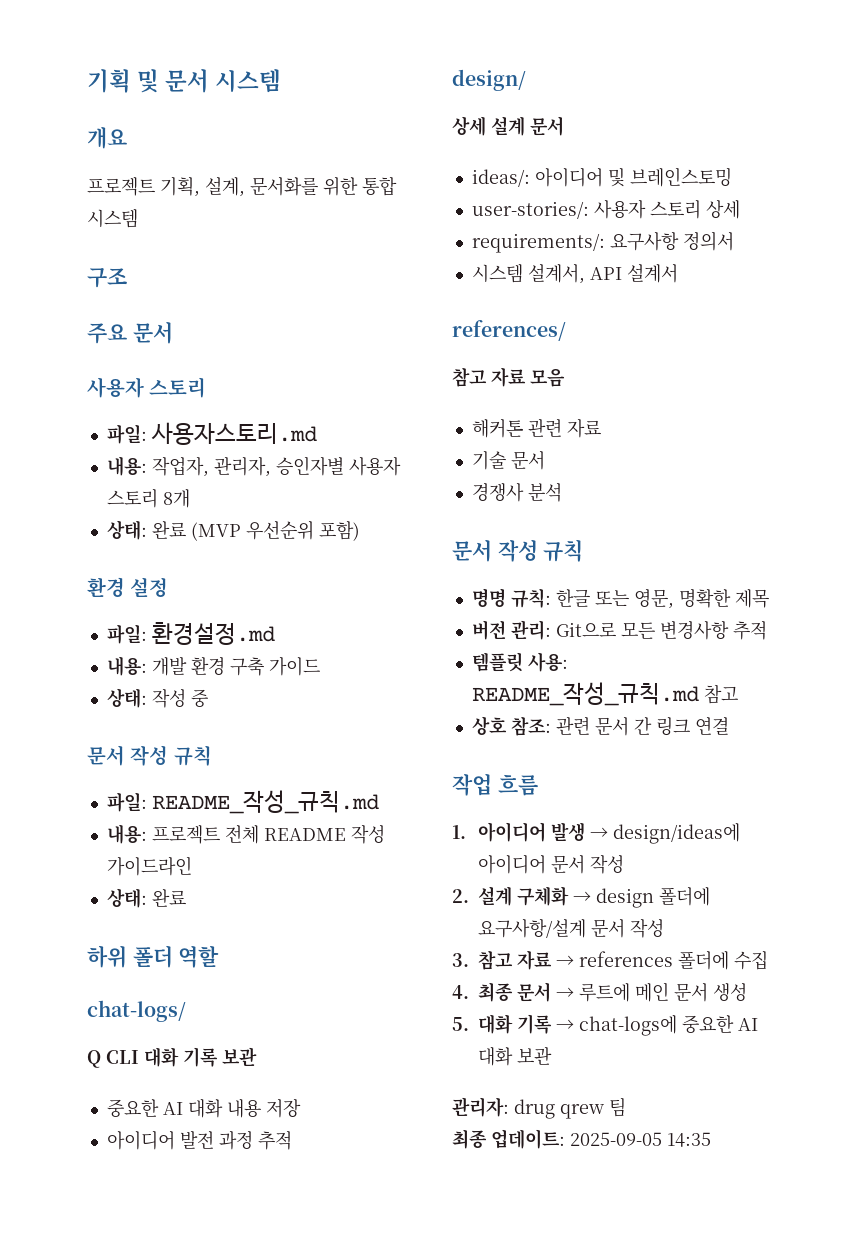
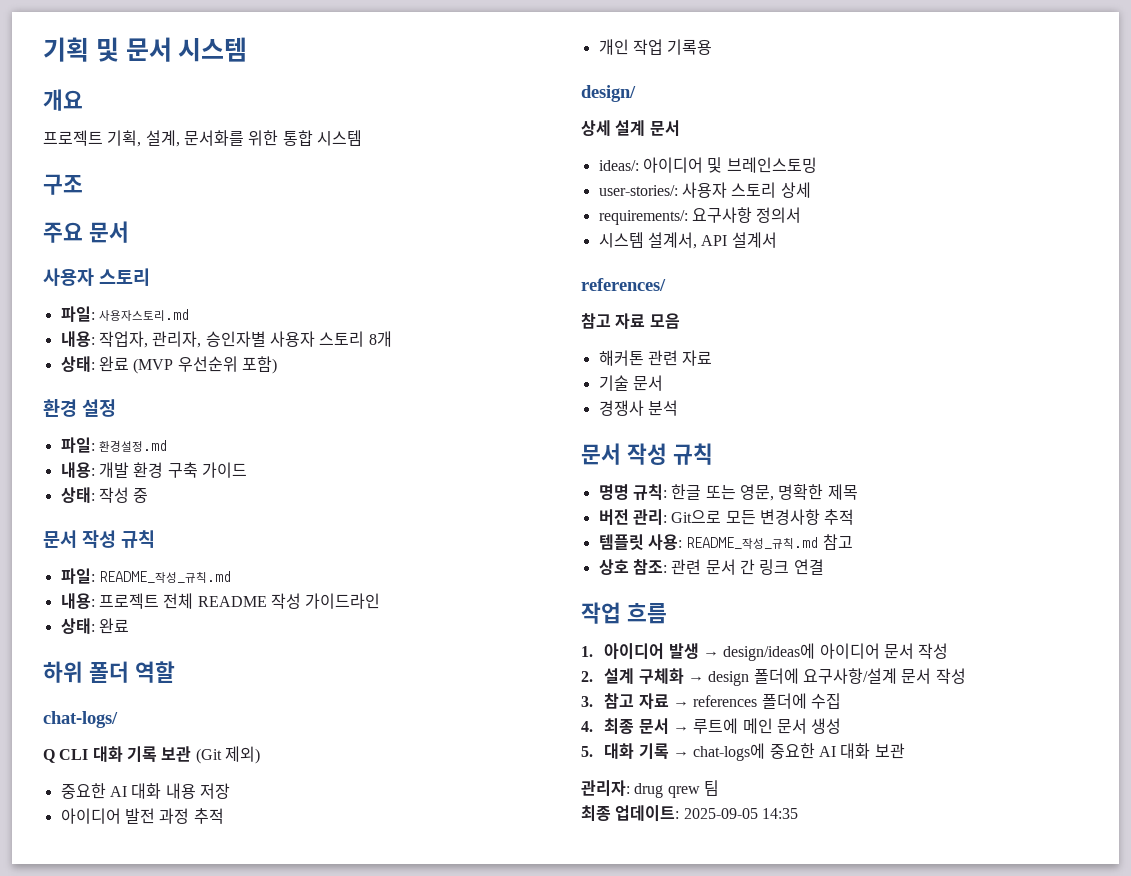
- Q CLI 대화 기록 보관
+ Q CLI 대화 기록 보관 (Git 제외)
+ 개인 작업 기록용

